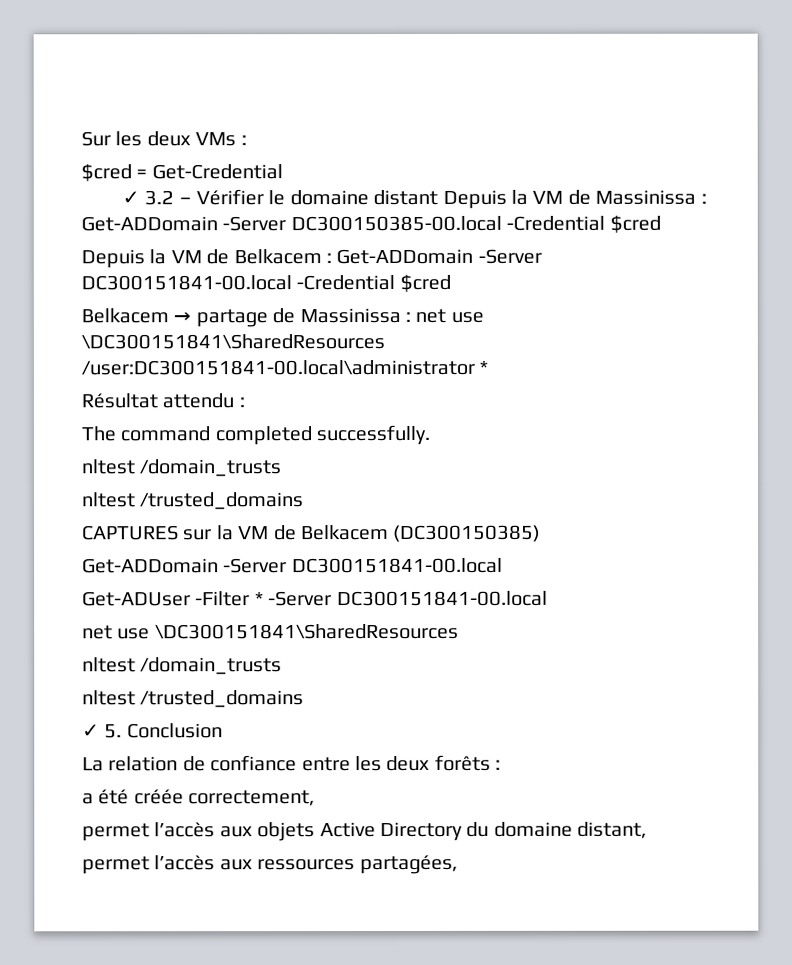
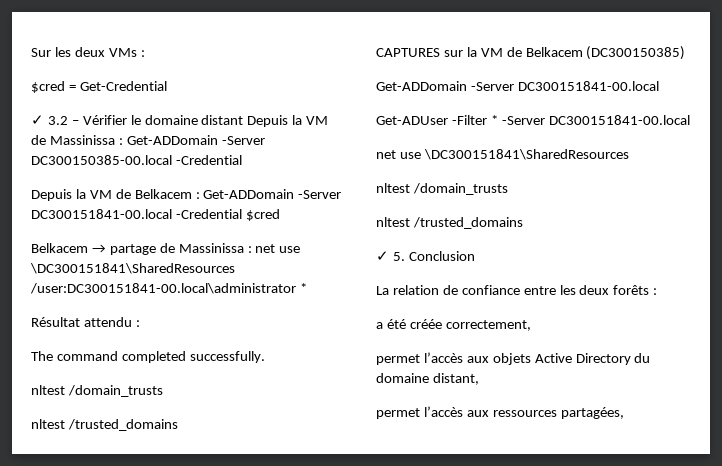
- ✓ 3.2 – Vérifier le domaine distant Depuis la VM de Massinissa : Get-ADDomain -Server DC300150385-00.local -Credential $cred
+ ✓ 3.2 – Vérifier le domaine distant Depuis la VM de Massinissa : Get-ADDomain -Server DC300150385-00.local -Credential

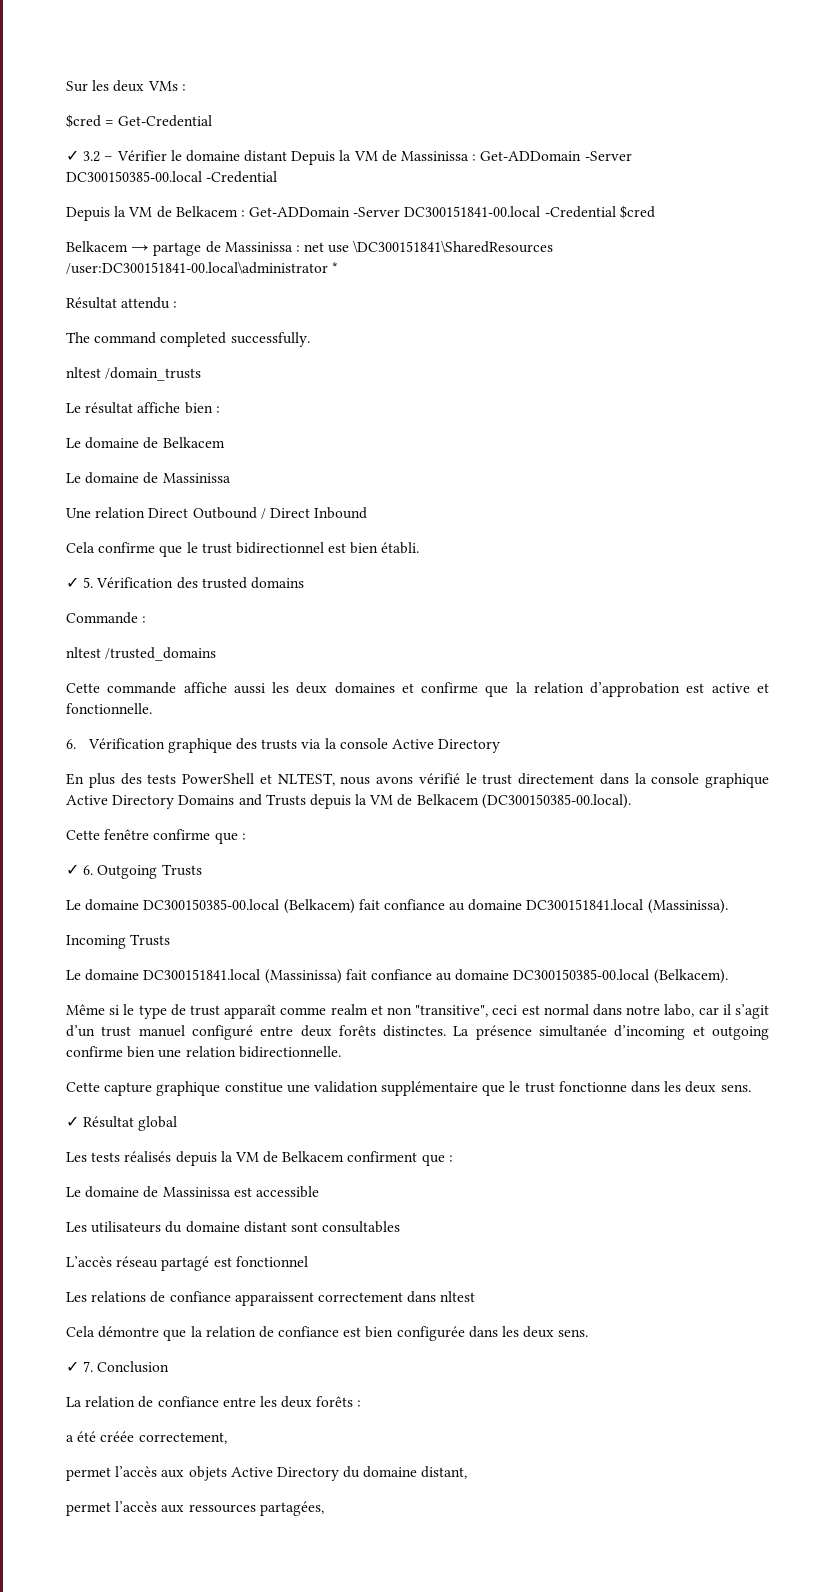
  The command completed successfully.
  nltest /domain_trusts
+ Le résultat affiche bien :
+ Le domaine de Belkacem
+ Le domaine de Massinissa
+ Une relation Direct Outbound / Direct Inbound
+ Cela confirme que le trust bidirectionnel est bien établi.
+ ✓ 5. Vérification des trusted domains
+ Commande :
  nltest /trusted_domains
- CAPTURES sur la VM de Belkacem (DC300150385)
- Get-ADDomain -Server DC300151841-00.local
- Get-ADUser -Filter * -Server DC300151841-00.local
- net use \DC300151841\SharedResources
- nltest /domain_trusts
- nltest /trusted_domains
- ✓ 5. Conclusion
+ Cette commande affiche aussi les deux domaines et confirme que la relation d’approbation est active et fonctionnelle.
+ 6. Vérification graphique des trusts via la console Active Directory
+ En plus des tests PowerShell et NLTEST, nous avons vérifié le trust directement dans la console graphique Active Directory Domains and Trusts depuis la VM de Belkacem (DC300150385-00.local).
+ Cette fenêtre confirme que :
+ ✓ 6. Outgoing Trusts
+ Le domaine DC300150385-00.local (Belkacem) fait confiance au domaine DC300151841.local (Massinissa).
+ Incoming Trusts
+ Le domaine DC300151841.local (Massinissa) fait confiance au domaine DC300150385-00.local (Belkacem).
+ Même si le type de trust apparaît comme realm et non "transitive", ceci est normal dans notre labo, car il s’agit d’un trust manuel configuré entre deux forêts distinctes. La présence simultanée d’incoming et outgoing confirme bien une relation bidirectionnelle.
+ Cette capture graphique constitue une validation supplémentaire que le trust fonctionne dans les deux sens.
+ ✓ Résultat global
+ Les tests réalisés depuis la VM de Belkacem confirment que :
+ Le domaine de Massinissa est accessible
+ Les utilisateurs du domaine distant sont consultables
+ L’accès réseau partagé est fonctionnel
+ Les relations de confiance apparaissent correctement dans nltest
+ Cela démontre que la relation de confiance est bien configurée dans les deux sens.
+ ✓ 7. Conclusion

